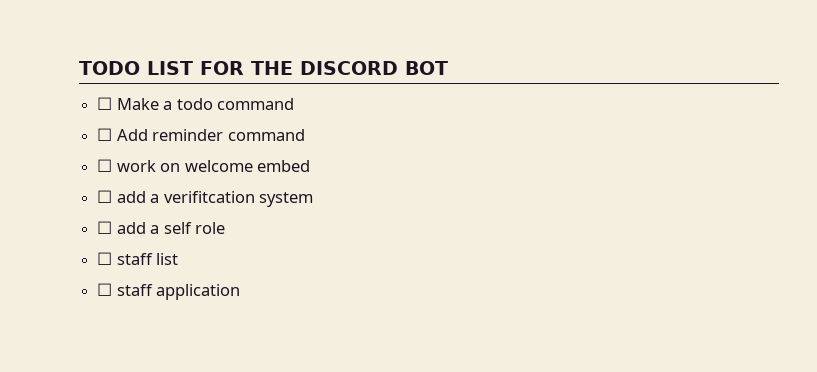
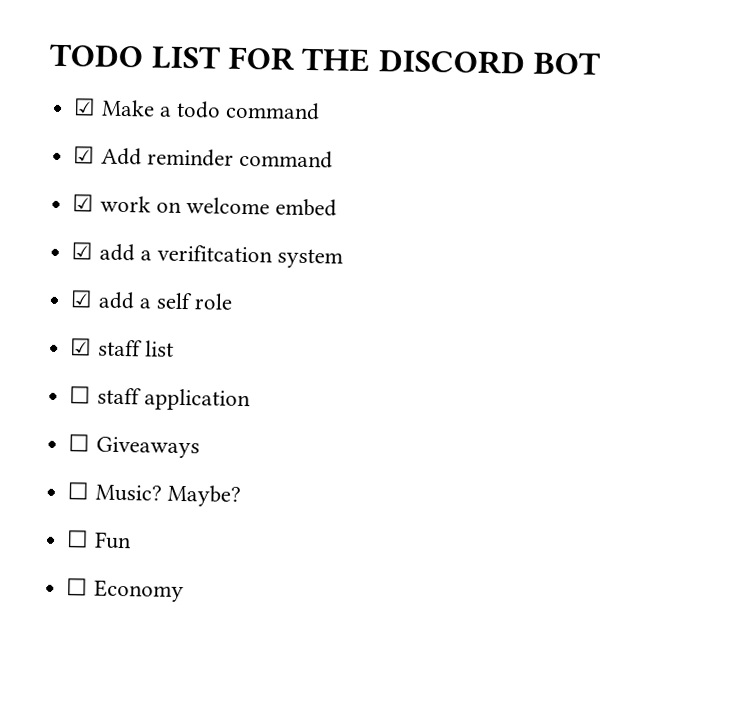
- ☐ Make a todo command
+ ☑ Make a todo command
- ☐ Add reminder command
+ ☑ Add reminder command
- ☐ work on welcome embed
+ ☑ work on welcome embed
- ☐ add a verifitcation system
+ ☑ add a verifitcation system
- ☐ add a self role
+ ☑ add a self role
- ☐ staff list
+ ☑ staff list
+ ☐ Giveaways
+ ☐ Music? Maybe?
+ ☐ Fun
+ ☐ Economy

